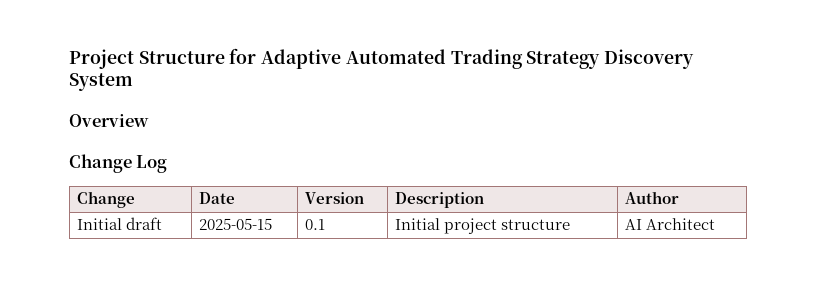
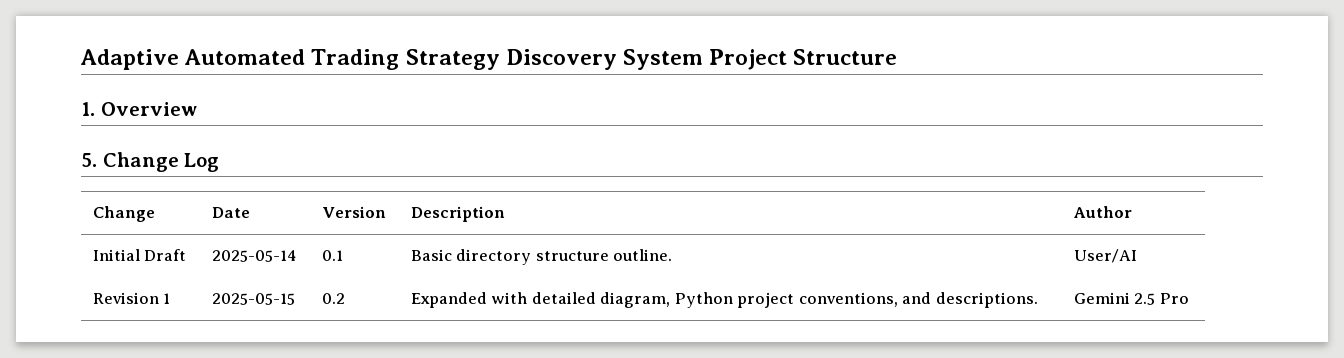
- Project Structure for Adaptive Automated Trading Strategy Discovery System
- Overview
+ Adaptive Automated Trading Strategy Discovery System Project Structure
+ 1. Overview
- Change Log
+ 5. Change Log
- Initial draft | 2025-05-15 | 0.1 | Initial project structure | AI Architect
+ Initial Draft | 2025-05-14 | 0.1 | Basic directory structure outline. | User/AI
+ Revision 1 | 2025-05-15 | 0.2 | Expanded with detailed diagram, Python project conventions, and descriptions. | Gemini 2.5 Pro

